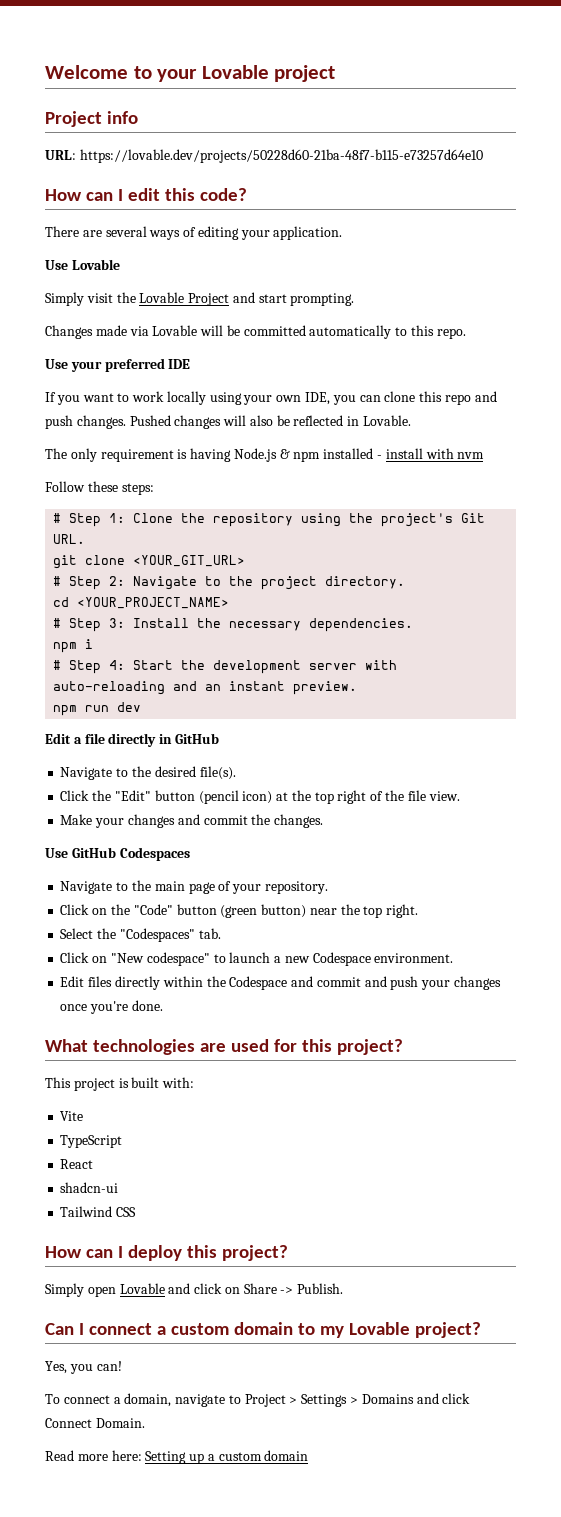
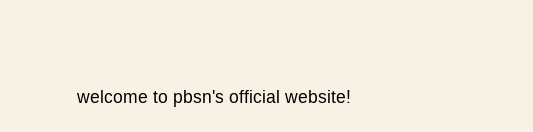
- Welcome to your Lovable project
- Project info
- URL: https://lovable.dev/projects/50228d60-21ba-48f7-b115-e73257d64e10
- How can I edit this code?
- There are several ways of editing your application.
- Use Lovable
- Simply visit the Lovable Project and start prompting.
- Changes made via Lovable will be committed automatically to this repo.
- Use your preferred IDE
- If you want to work locally using your own IDE, you can clone this repo and push changes. Pushed changes will also be reflected in Lovable.
- The only requirement is having Node.js & npm installed - install with nvm
- Follow these steps:
- # Step 1: Clone the repository using the project's Git URL.
- git clone <YOUR_GIT_URL>
- # Step 2: Navigate to the project directory.
- cd <YOUR_PROJECT_NAME>
- # Step 3: Install the necessary dependencies.
- npm i
- # Step 4: Start the development server with auto-reloading and an instant preview.
- npm run dev
- Edit a file directly in GitHub
- Navigate to the desired file(s).
- Click the "Edit" button (pencil icon) at the top right of the file view.
- Make your changes and commit the changes.
- Use GitHub Codespaces
- Navigate to the main page of your repository.
- Click on the "Code" button (green button) near the top right.
- Select the "Codespaces" tab.
- Click on "New codespace" to launch a new Codespace environment.
- Edit files directly within the Codespace and commit and push your changes once you're done.
- What technologies are used for this project?
- This project is built with:
- Vite
- TypeScript
- React
- shadcn-ui
- Tailwind CSS
- How can I deploy this project?
- Simply open Lovable and click on Share -> Publish.
- Can I connect a custom domain to my Lovable project?
- Yes, you can!
- To connect a domain, navigate to Project > Settings > Domains and click Connect Domain.
- Read more here: Setting up a custom domain
+ welcome to pbsn's official website!

